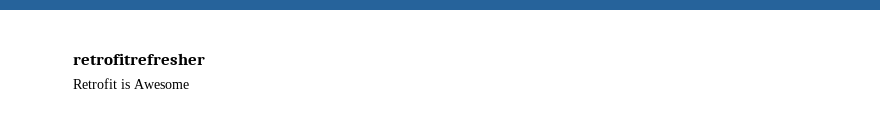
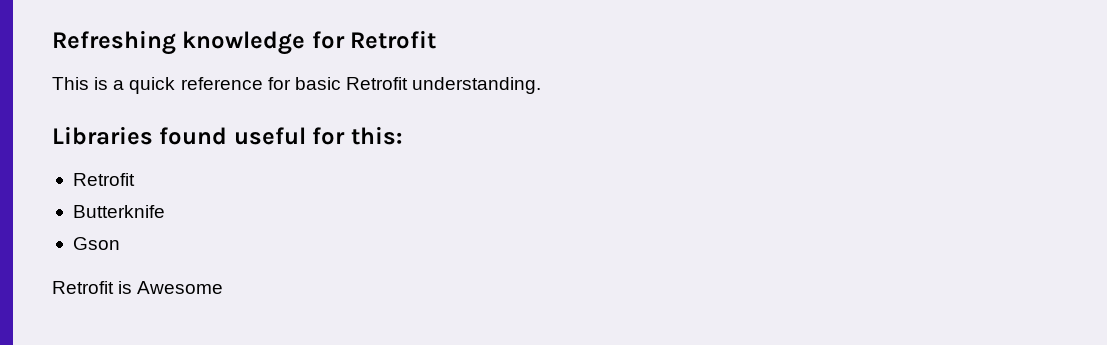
- retrofitrefresher
+ Refreshing knowledge for Retrofit
+ This is a quick reference for basic Retrofit understanding.
+ Libraries found useful for this:
+ Retrofit
+ Butterknife
+ Gson

